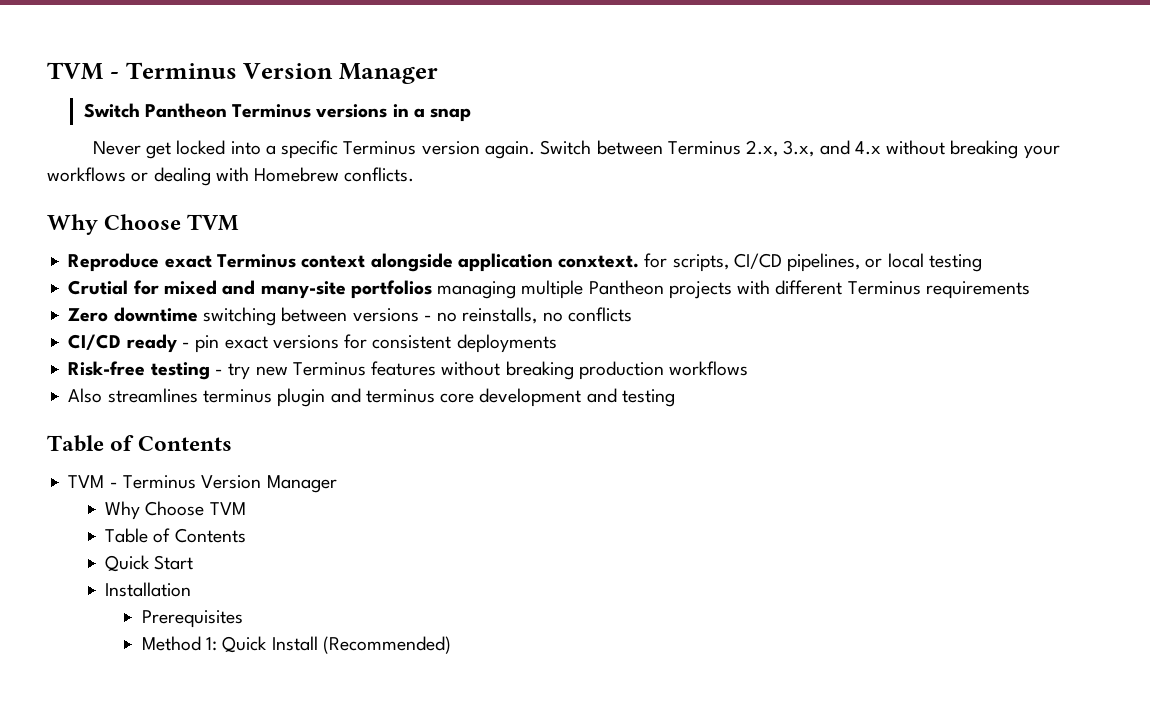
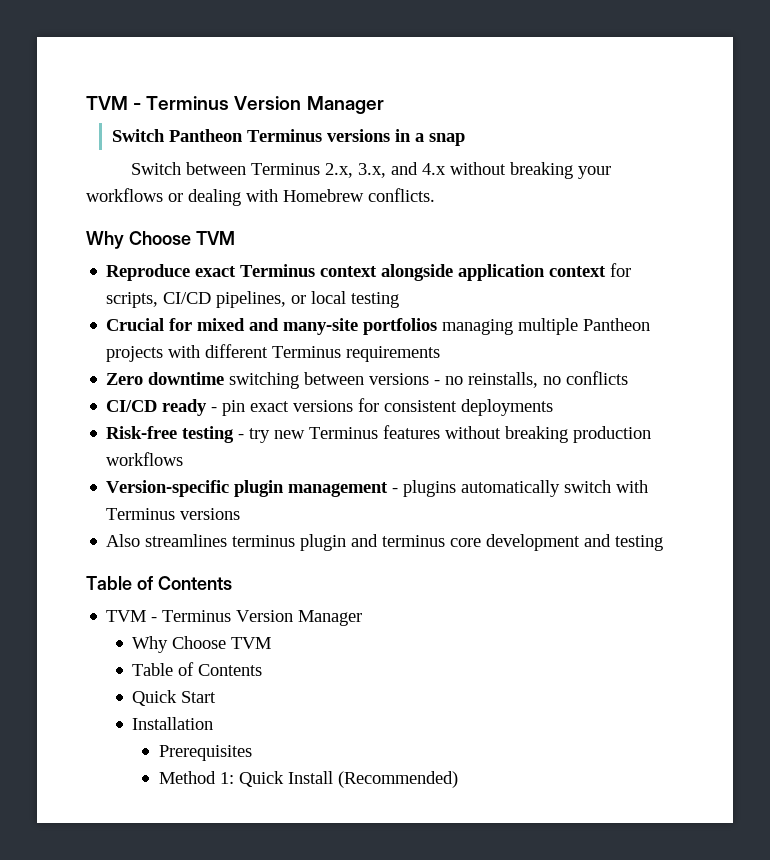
- Never get locked into a specific Terminus version again.
- Reproduce exact Terminus context alongside application conxtext. for scripts, CI/CD pipelines, or local testing
+ Reproduce exact Terminus context alongside application context for scripts, CI/CD pipelines, or local testing
- Crutial for mixed and many-site portfolios managing multiple Pantheon projects with different Terminus requirements
+ Crucial for mixed and many-site portfolios managing multiple Pantheon projects with different Terminus requirements
+ Version-specific plugin management - plugins automatically switch with Terminus versions

